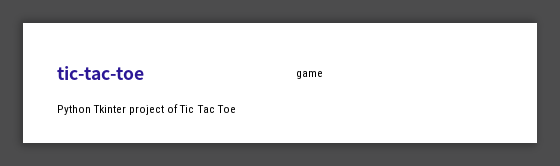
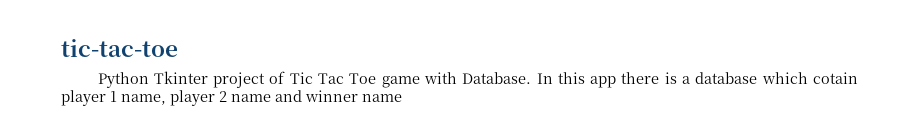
- Python Tkinter project of Tic Tac Toe game
+ Python Tkinter project of Tic Tac Toe game with Database. In this app there is a database which cotain player 1 name, player 2 name and winner name

